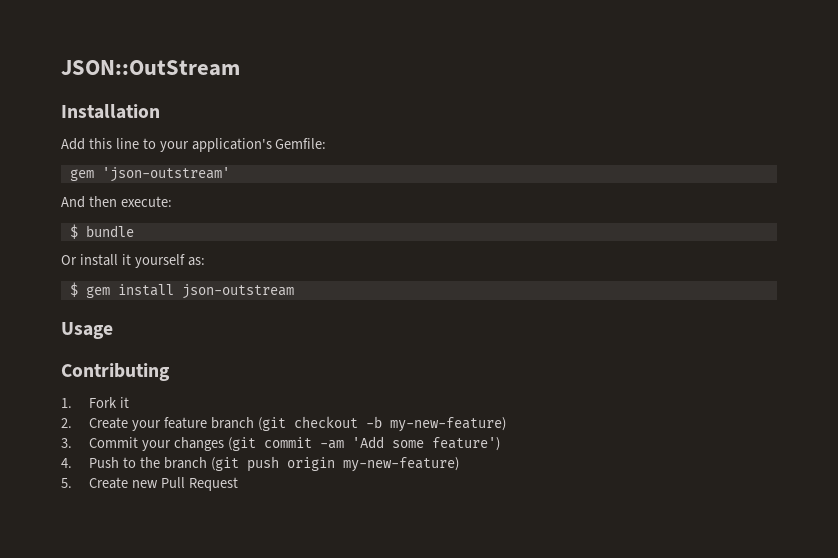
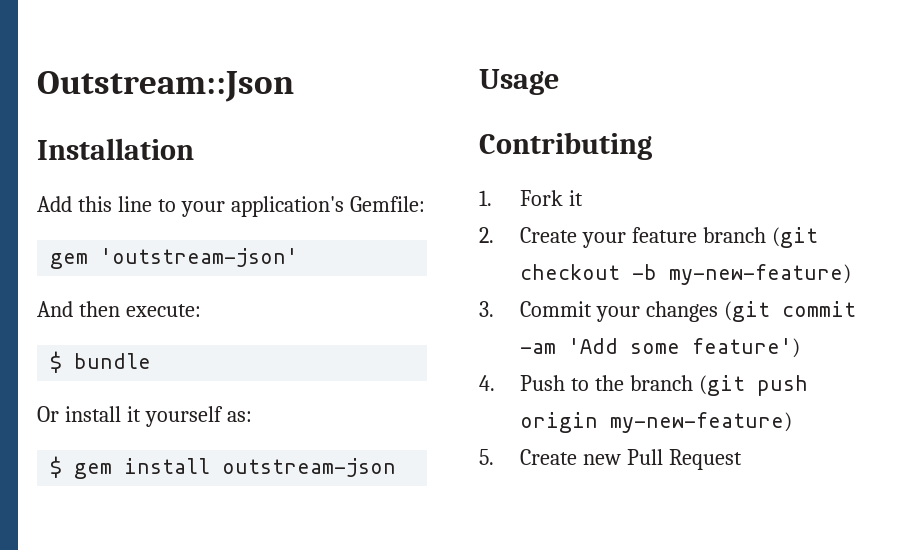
- JSON::OutStream
+ Outstream::Json
- gem 'json-outstream'
+ gem 'outstream-json'
- $ gem install json-outstream
+ $ gem install outstream-json

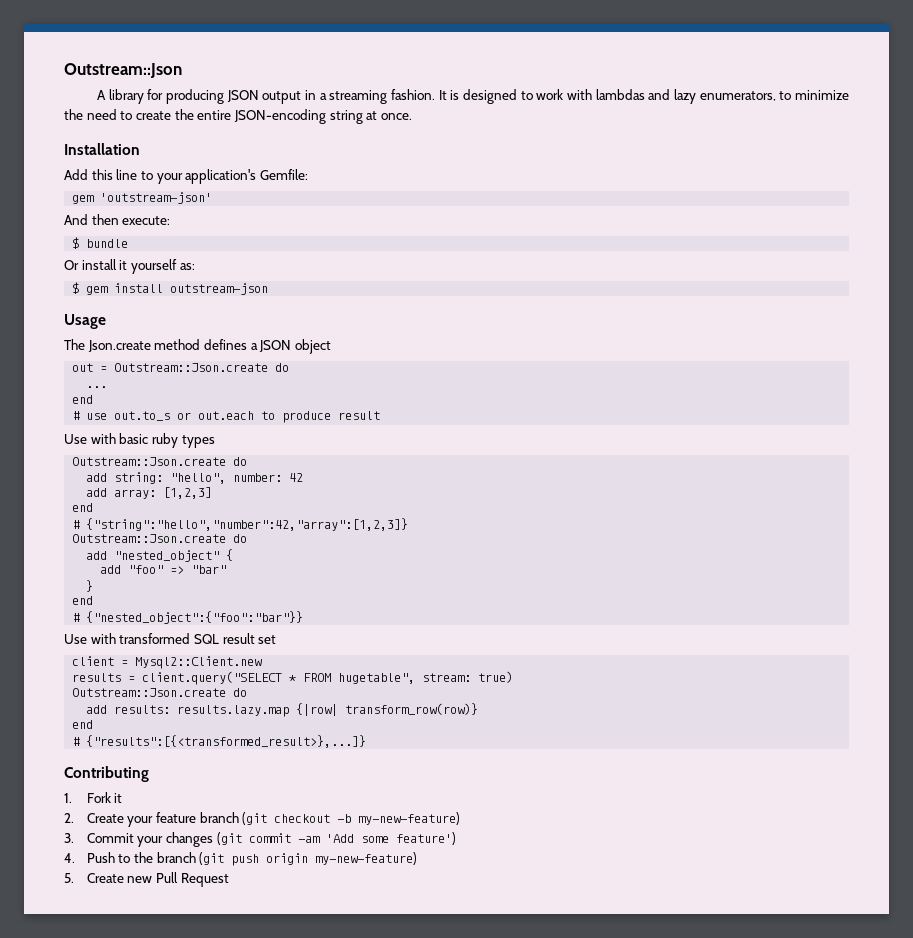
+ A library for producing JSON output in a streaming fashion. It is designed to work with lambdas and lazy enumerators, to minimize the need to create the entire JSON-encoding string at once.
+ The Json.create method defines a JSON object
+ out = Outstream::Json.create do
+ ...
+ end
+ # use out.to_s or out.each to produce result
+ Use with basic ruby types
+ Outstream::Json.create do
+ add string: "hello", number: 42
+ add array: [1,2,3]
+ end
+ # {"string":"hello","number":42,"array":[1,2,3]}
+ Outstream::Json.create do
+ add "nested_object" {
+ add "foo" => "bar"
+ }
+ end
+ # {"nested_object":{"foo":"bar"}}
+ Use with transformed SQL result set
+ client = Mysql2::Client.new
+ results = client.query("SELECT * FROM hugetable", stream: true)
+ Outstream::Json.create do
+ add results: results.lazy.map {|row| transform_row(row)}
+ end
+ # {"results":[{<transformed_result>},...]}

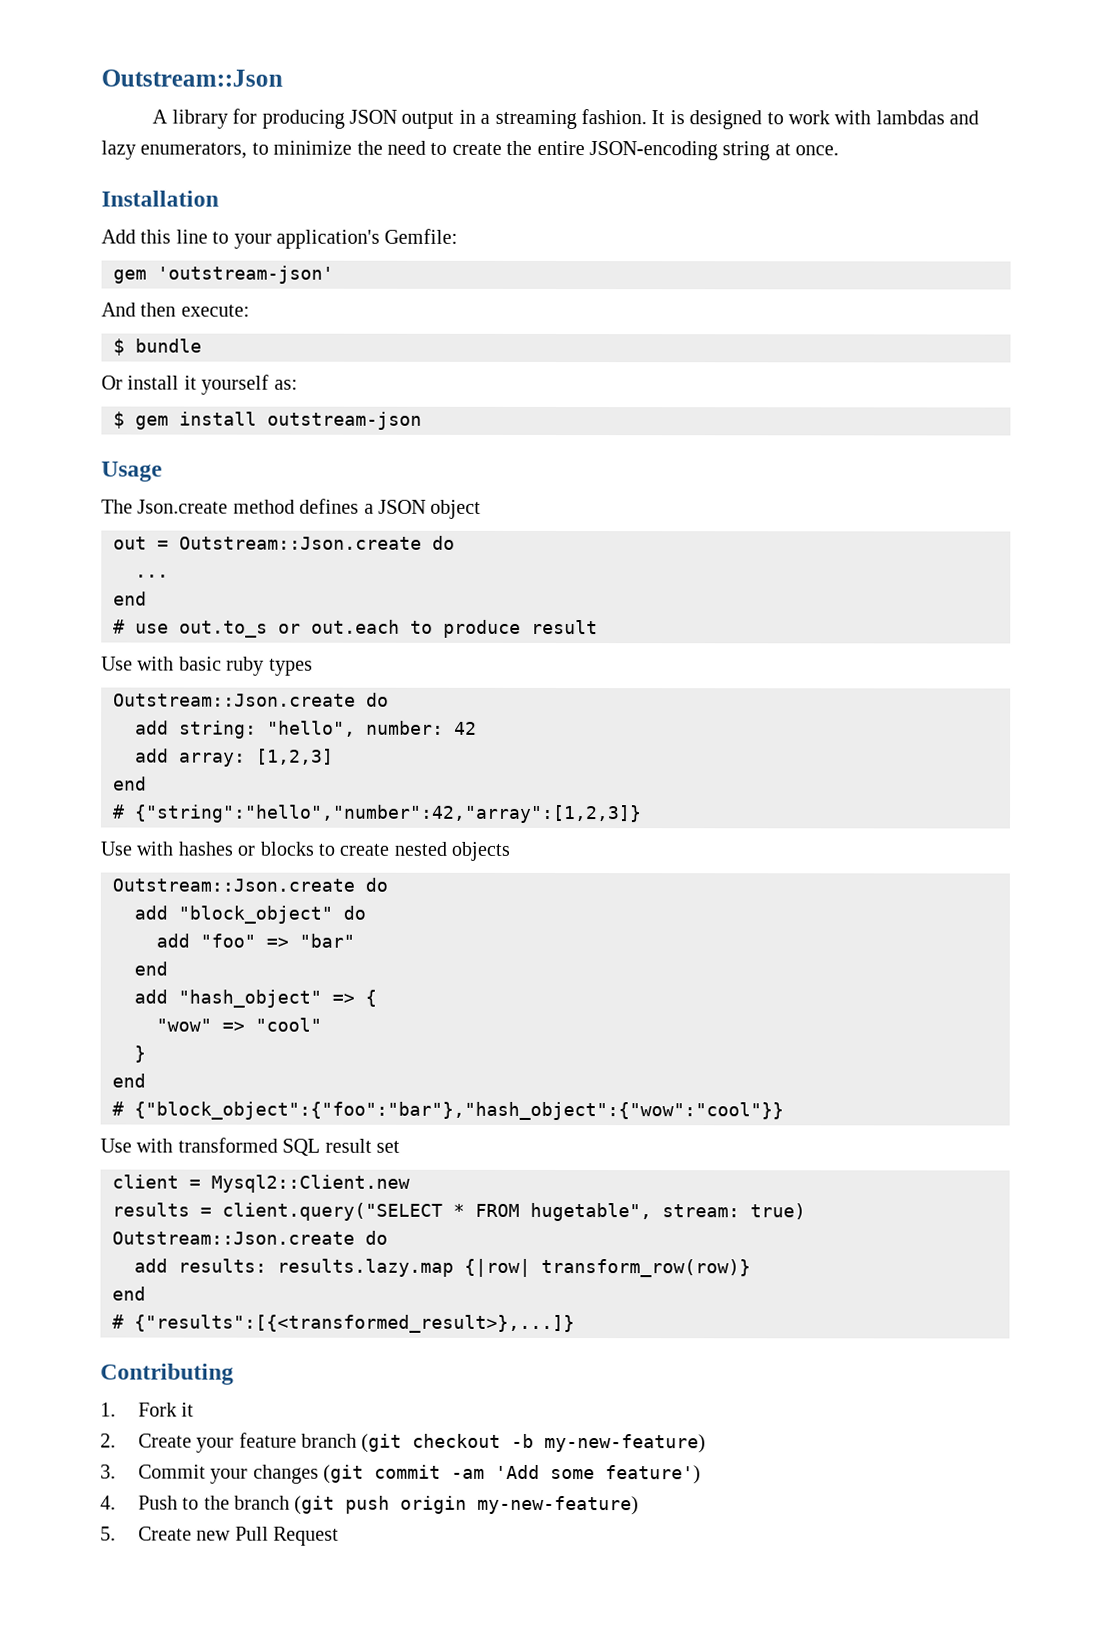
  # {"string":"hello","number":42,"array":[1,2,3]}
+ Use with hashes or blocks to create nested objects
  Outstream::Json.create do
- add "nested_object" {
+ add "block_object" do
  add "foo" => "bar"
+ end
+ add "hash_object" => {
+ "wow" => "cool"
- # {"nested_object":{"foo":"bar"}}
+ # {"block_object":{"foo":"bar"},"hash_object":{"wow":"cool"}}

